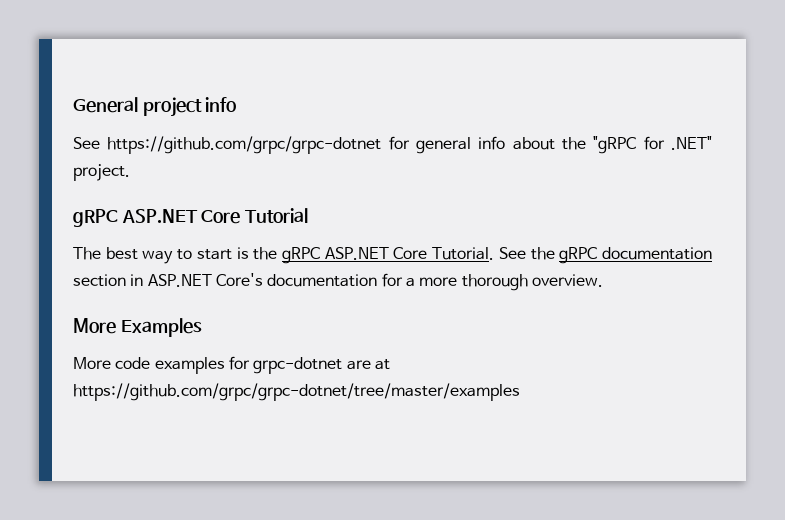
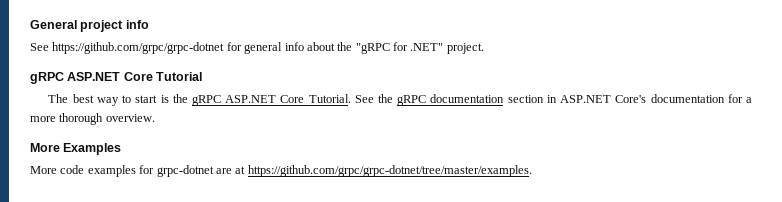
- More code examples for grpc-dotnet are at https://github.com/grpc/grpc-dotnet/tree/master/examples
+ More code examples for grpc-dotnet are at https://github.com/grpc/grpc-dotnet/tree/master/examples.

